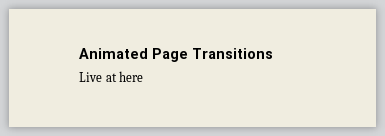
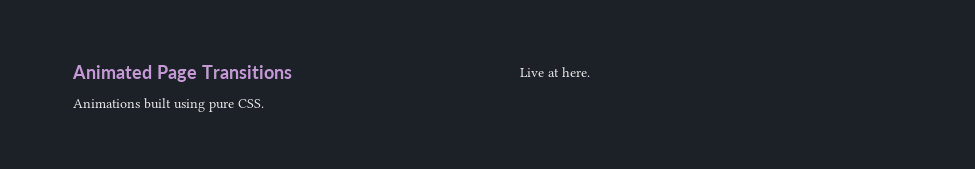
+ Animations built using pure CSS.
- Live at here
+ Live at here.

